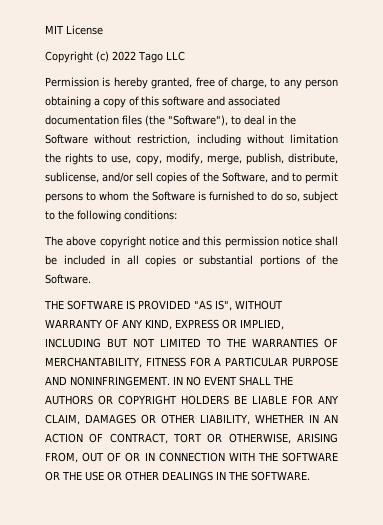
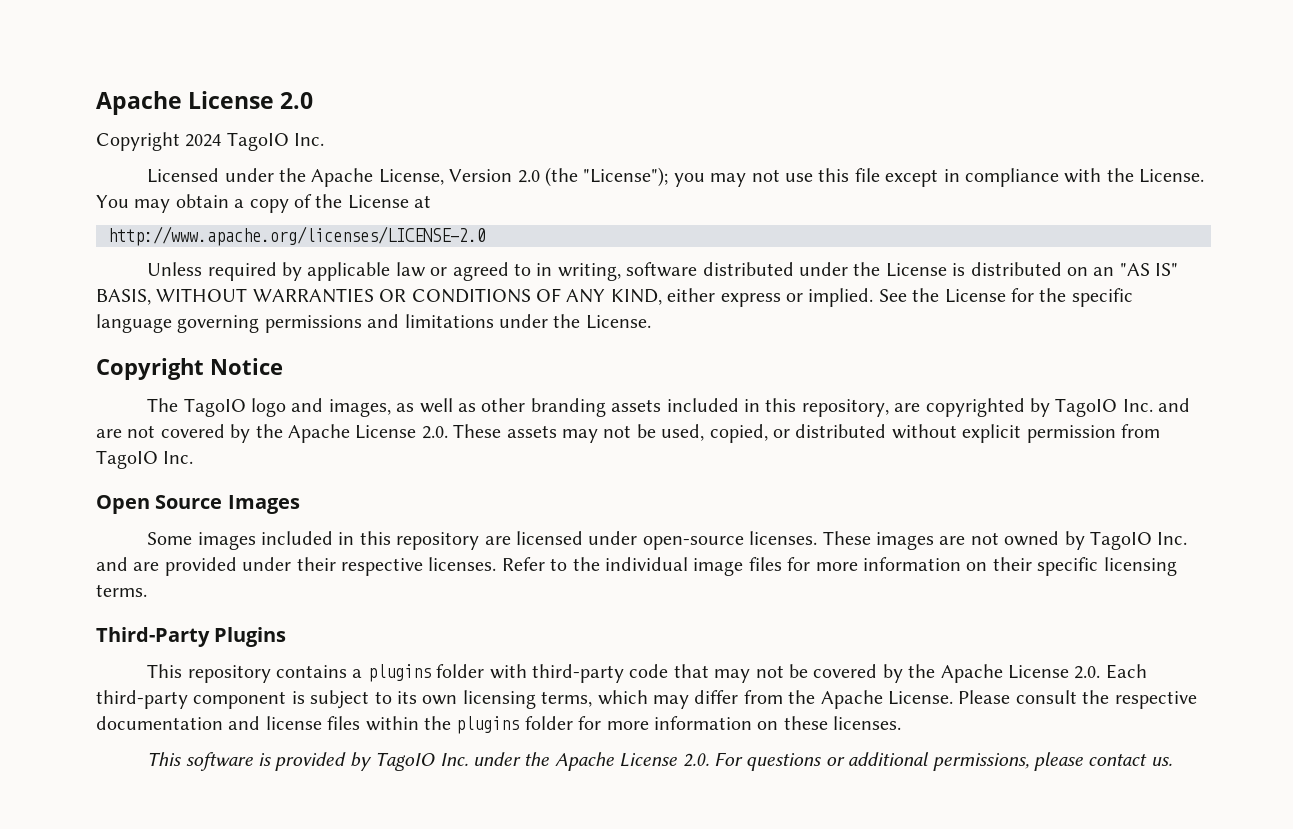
- MIT License
- Copyright (c) 2022 Tago LLC
- Permission is hereby granted, free of charge, to any person obtaining a copy of this software and associated documentation files (the "Software"), to deal in the Software without restriction, including without limitation the rights to use, copy, modify, merge, publish, distribute, sublicense, and/or sell copies of the Software, and to permit persons to whom the Software is furnished to do so, subject to the following conditions:
- The above copyright notice and this permission notice shall be included in all copies or substantial portions of the Software.
- THE SOFTWARE IS PROVIDED "AS IS", WITHOUT WARRANTY OF ANY KIND, EXPRESS OR IMPLIED, INCLUDING BUT NOT LIMITED TO THE WARRANTIES OF MERCHANTABILITY, FITNESS FOR A PARTICULAR PURPOSE AND NONINFRINGEMENT. IN NO EVENT SHALL THE AUTHORS OR COPYRIGHT HOLDERS BE LIABLE FOR ANY CLAIM, DAMAGES OR OTHER LIABILITY, WHETHER IN AN ACTION OF CONTRACT, TORT OR OTHERWISE, ARISING FROM, OUT OF OR IN CONNECTION WITH THE SOFTWARE OR THE USE OR OTHER DEALINGS IN THE SOFTWARE.
+ Apache License 2.0
+ Copyright 2024 TagoIO Inc.
+ Licensed under the Apache License, Version 2.0 (the "License"); you may not use this file except in compliance with the License. You may obtain a copy of the License at
+ http://www.apache.org/licenses/LICENSE-2.0
+ Unless required by applicable law or agreed to in writing, software distributed under the License is distributed on an "AS IS" BASIS, WITHOUT WARRANTIES OR CONDITIONS OF ANY KIND, either express or implied. See the License for the specific language governing permissions and limitations under the License.
+ Copyright Notice
+ The TagoIO logo and images, as well as other branding assets included in this repository, are copyrighted by TagoIO Inc. and are not covered by the Apache License 2.0. These assets may not be used, copied, or distributed without explicit permission from TagoIO Inc.
+ Open Source Images
+ Some images included in this repository are licensed under open-source licenses. These images are not owned by TagoIO Inc. and are provided under their respective licenses. Refer to the individual image files for more information on their specific licensing terms.
+ Third-Party Plugins
+ This repository contains a plugins folder with third-party code that may not be covered by the Apache License 2.0. Each third-party component is subject to its own licensing terms, which may differ from the Apache License. Please consult the respective documentation and license files within the plugins folder for more information on these licenses.
+ This software is provided by TagoIO Inc. under the Apache License 2.0. For questions or additional permissions, please contact us.

